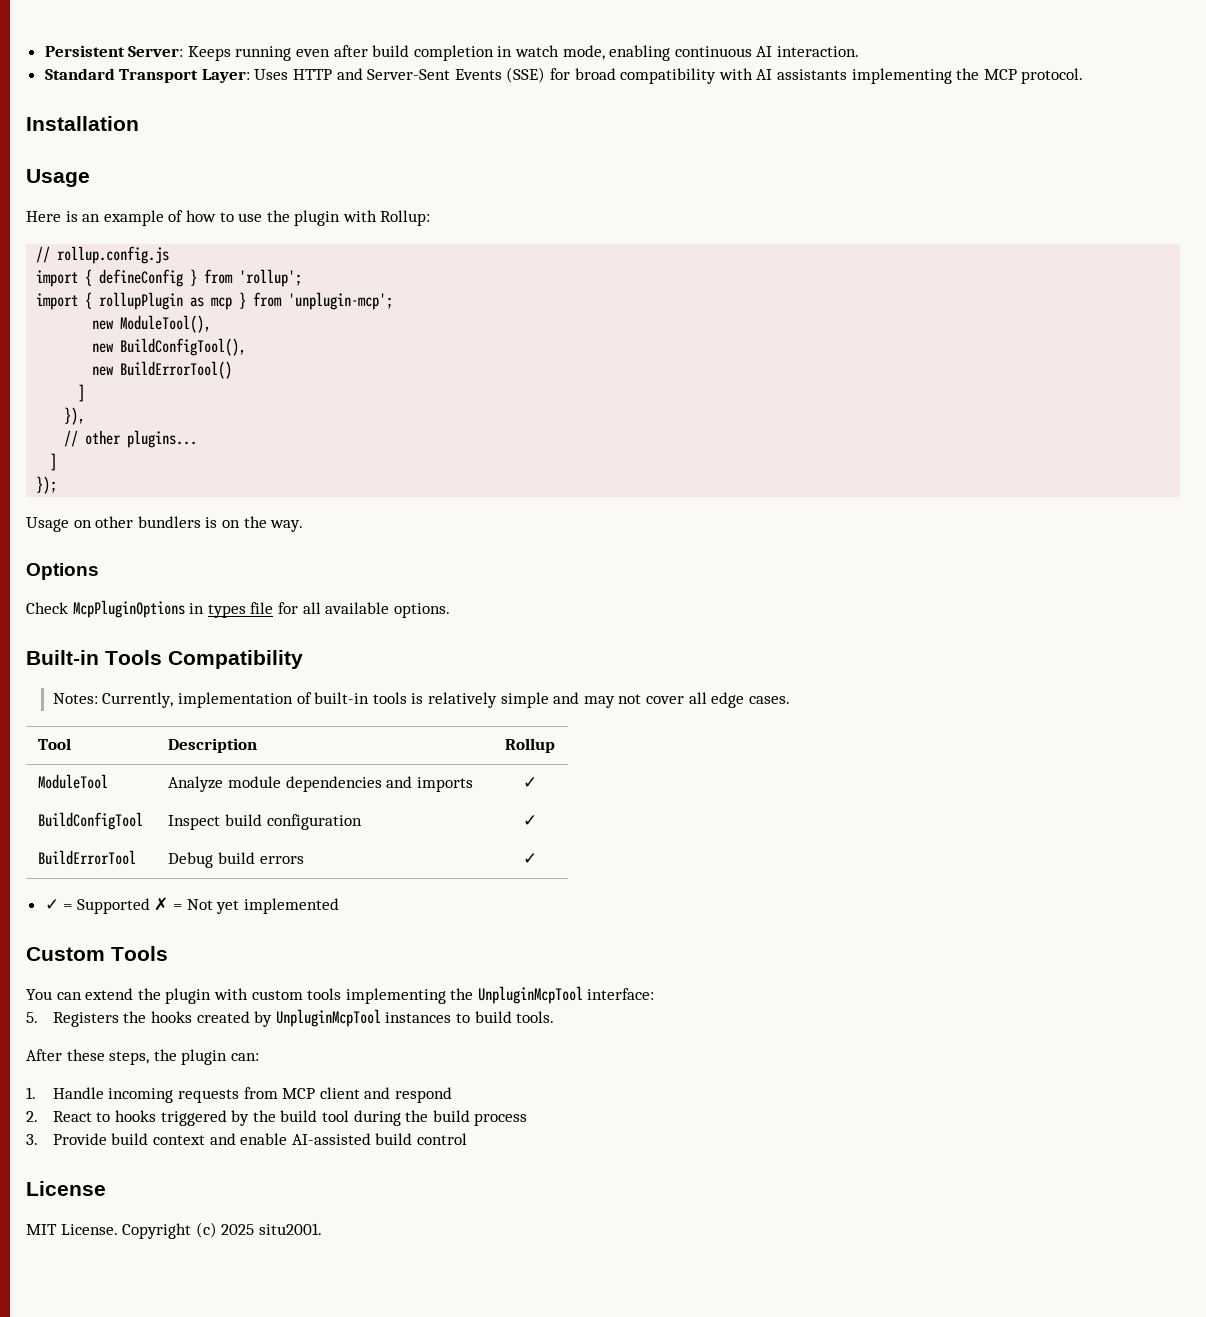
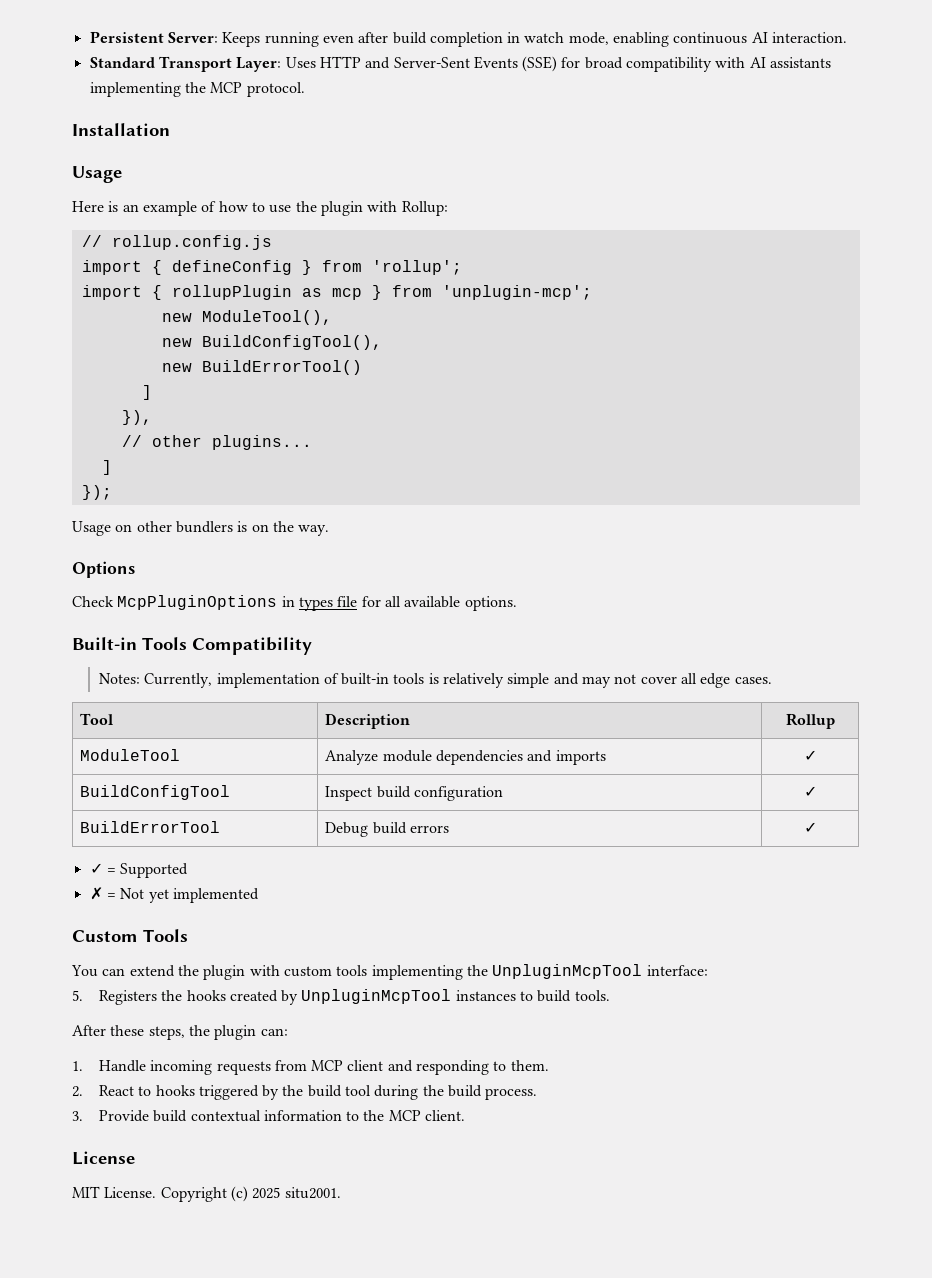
- ✓ = Supported ✗ = Not yet implemented
+ ✓ = Supported
+ ✗ = Not yet implemented
- 1. Handle incoming requests from MCP client and respond
+ 1. Handle incoming requests from MCP client and responding to them.
- 2. React to hooks triggered by the build tool during the build process
+ 2. React to hooks triggered by the build tool during the build process.
- 3. Provide build context and enable AI-assisted build control
+ 3. Provide build contextual information to the MCP client.

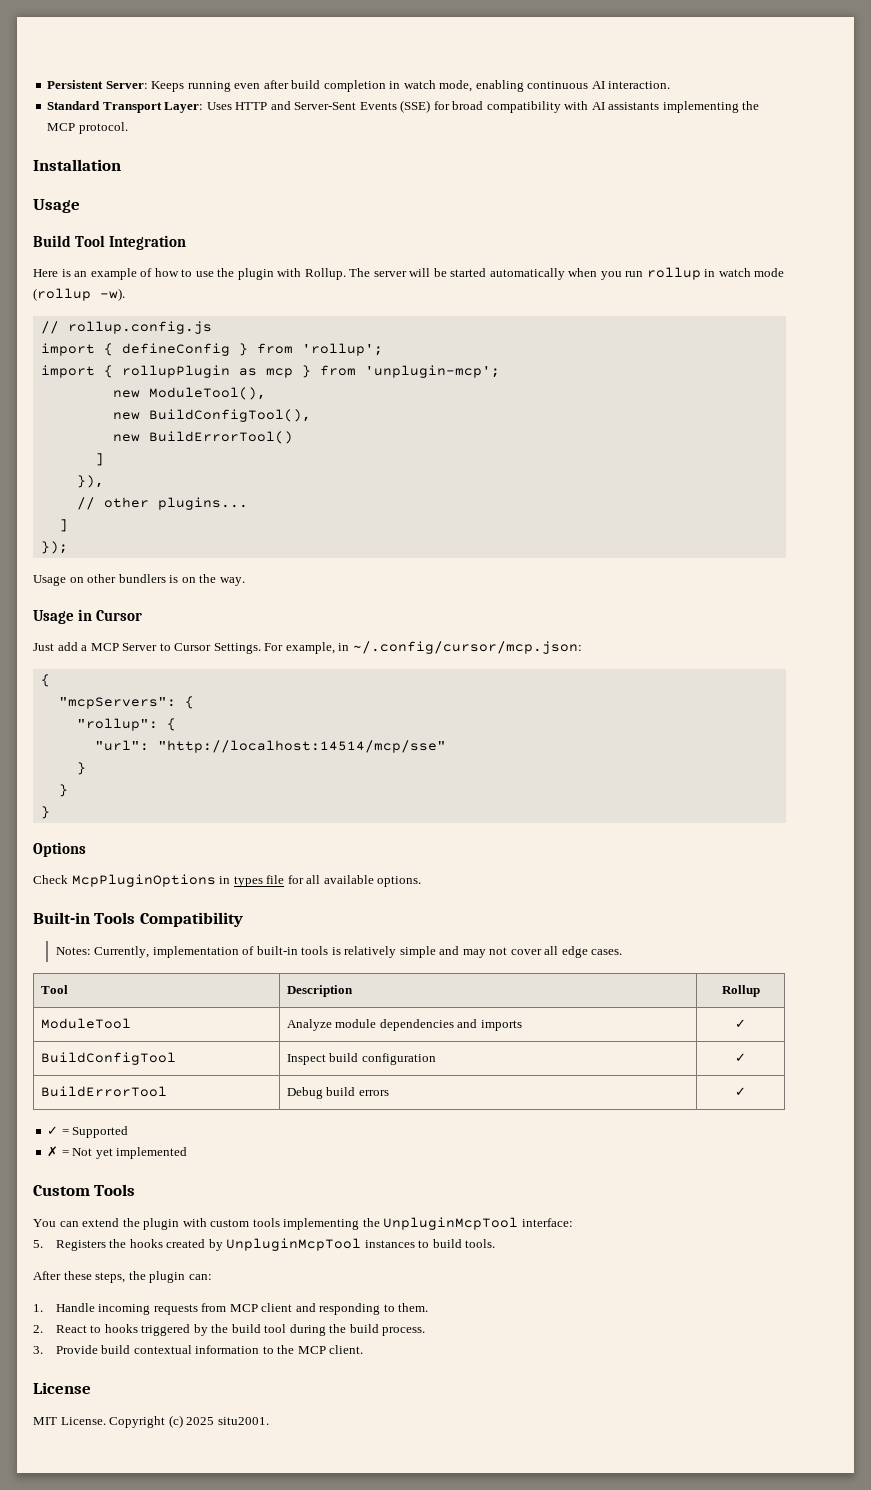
+ Build Tool Integration
- Here is an example of how to use the plugin with Rollup:
+ Here is an example of how to use the plugin with Rollup. The server will be started automatically when you run rollup in watch mode (rollup -w).
+ Usage in Cursor
+ Just add a MCP Server to Cursor Settings. For example, in ~/.config/cursor/mcp.json:
+ {
+ "mcpServers": {
+ "rollup": {
+ "url": "http://localhost:14514/mcp/sse"
+ }
+ }
+ }

